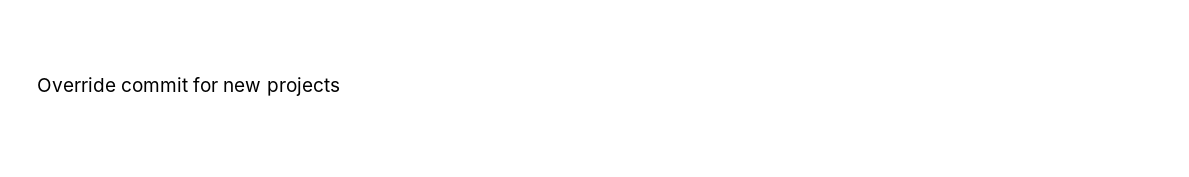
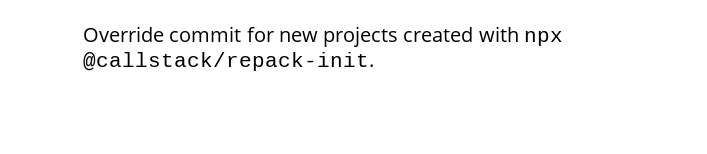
- Override commit for new projects
+ Override commit for new projects created with npx @callstack/repack-init.

